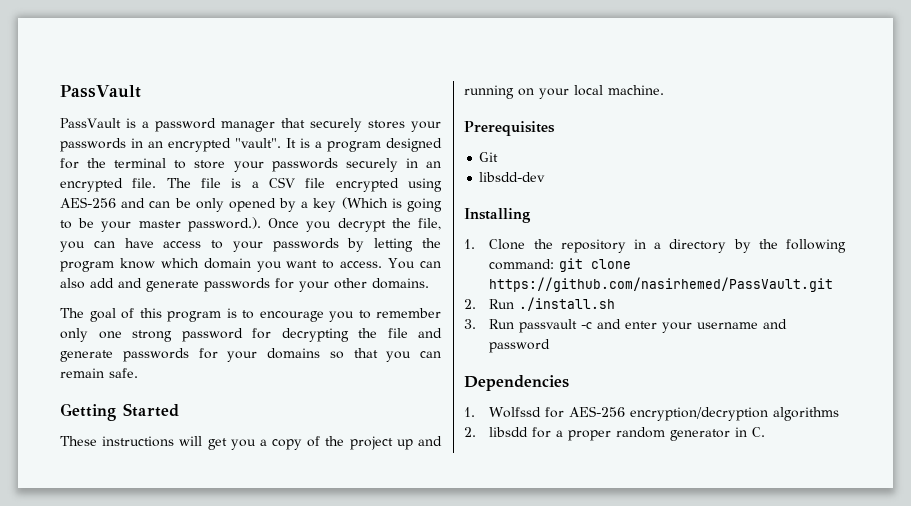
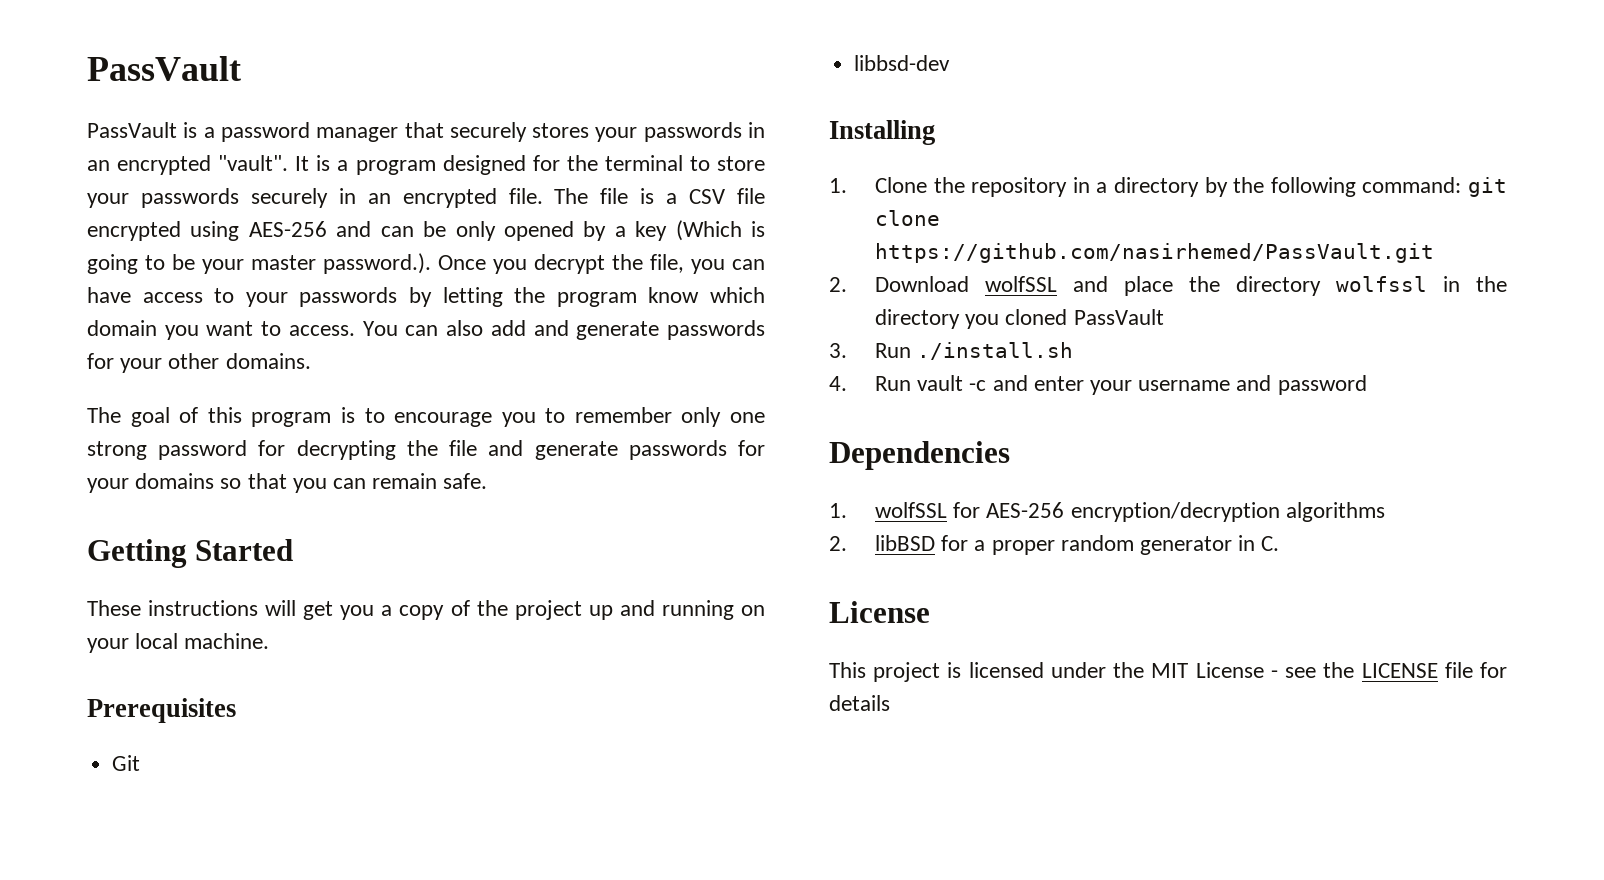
- libsdd-dev
+ libbsd-dev
- 2. Run ./install.sh
+ 2. Download wolfSSL and place the directory wolfssl in the directory you cloned PassVault
+ 3. Run ./install.sh
- 3. Run passvault -c and enter your username and password
+ 4. Run vault -c and enter your username and password
- 1. Wolfssd for AES-256 encryption/decryption algorithms
+ 1. wolfSSL for AES-256 encryption/decryption algorithms
- 2. libsdd for a proper random generator in C.
+ 2. libBSD for a proper random generator in C.
+ License
+ This project is licensed under the MIT License - see the LICENSE file for details

